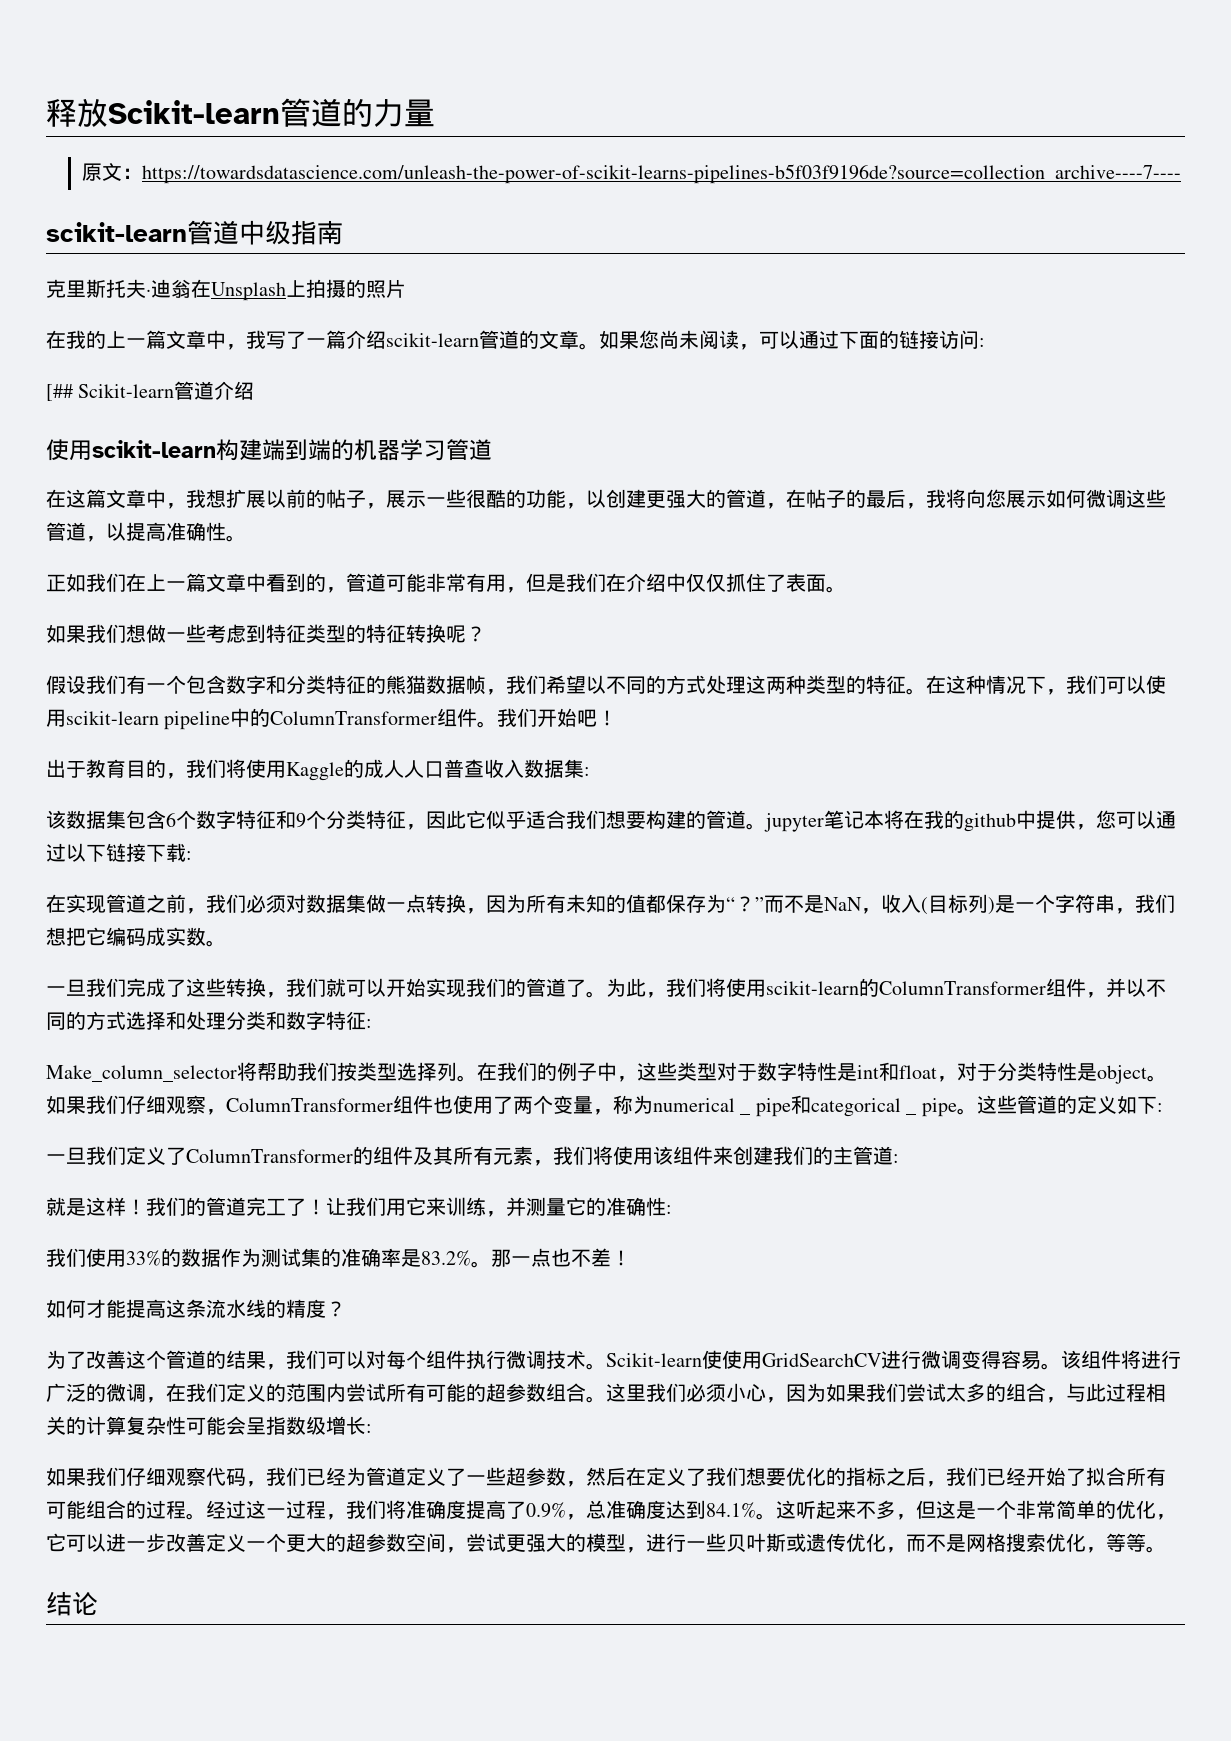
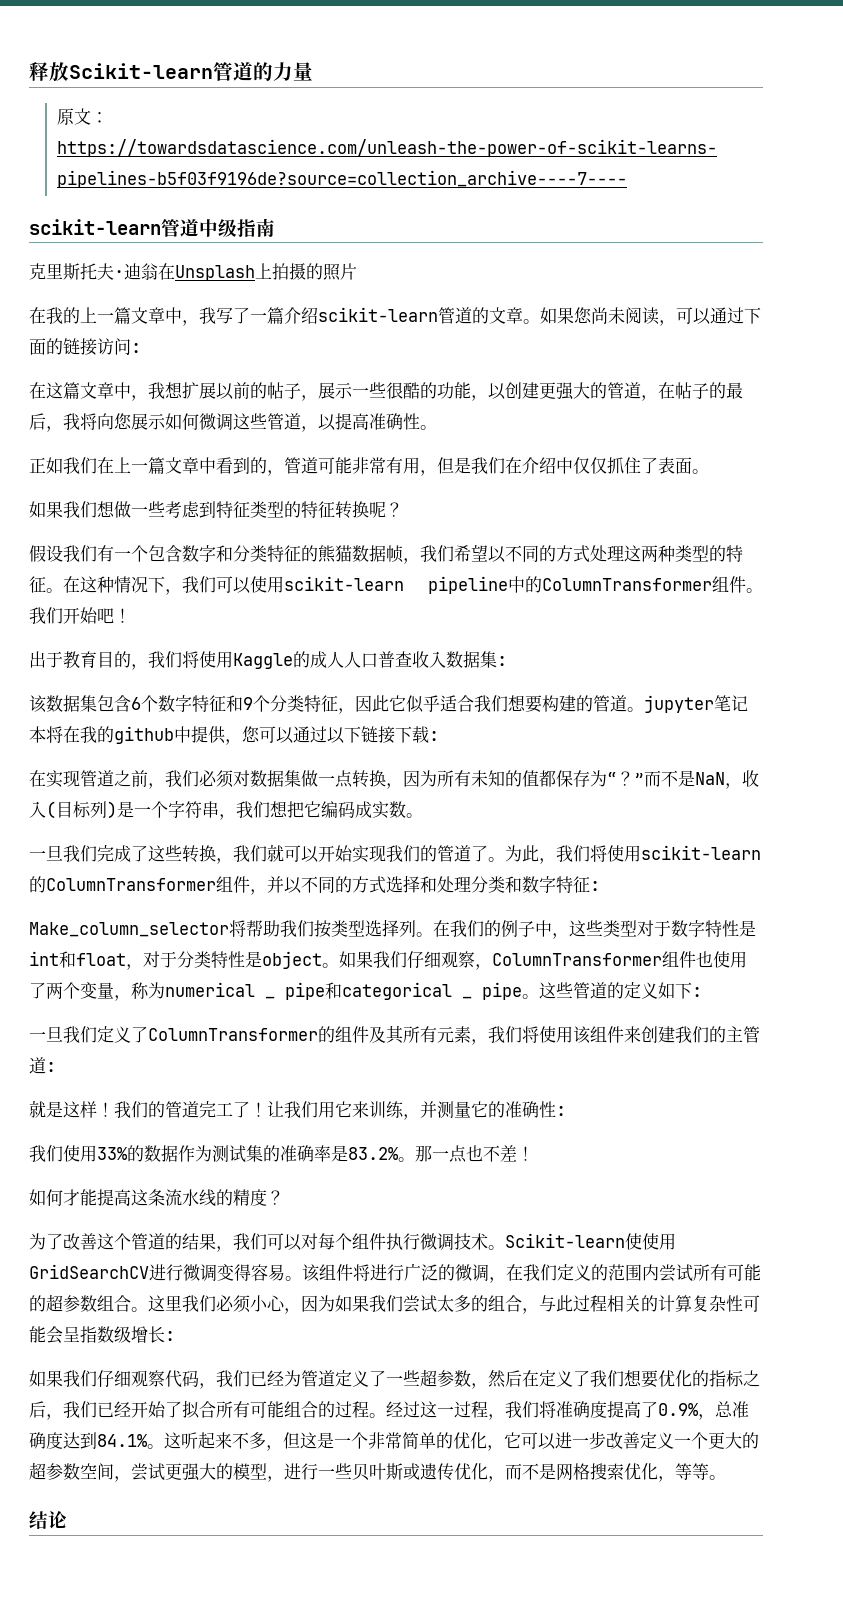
- [## Scikit-learn管道介绍
- 使用scikit-learn构建端到端的机器学习管道

